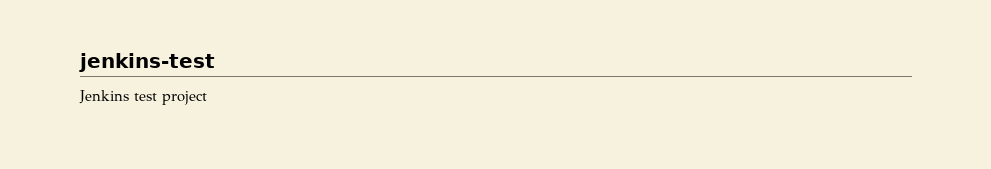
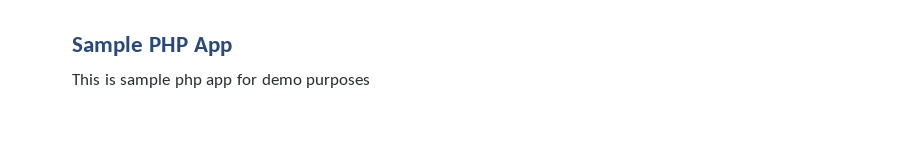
- jenkins-test
- Jenkins test project
+ Sample PHP App
+ This is sample php app for demo purposes

